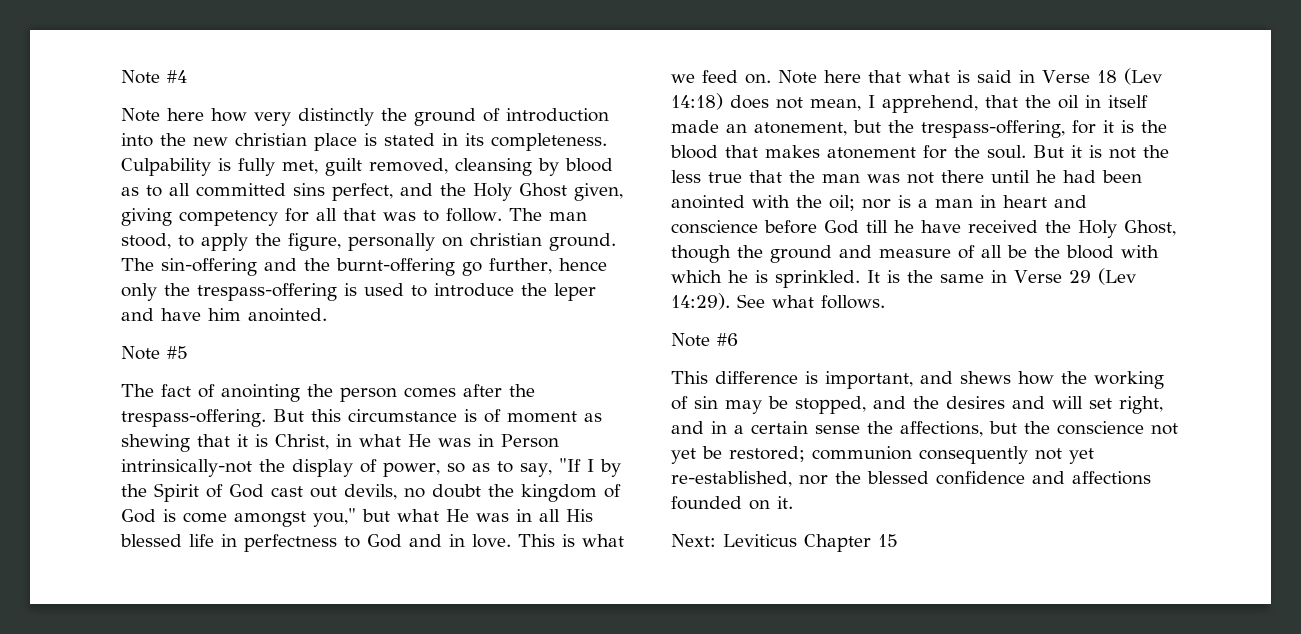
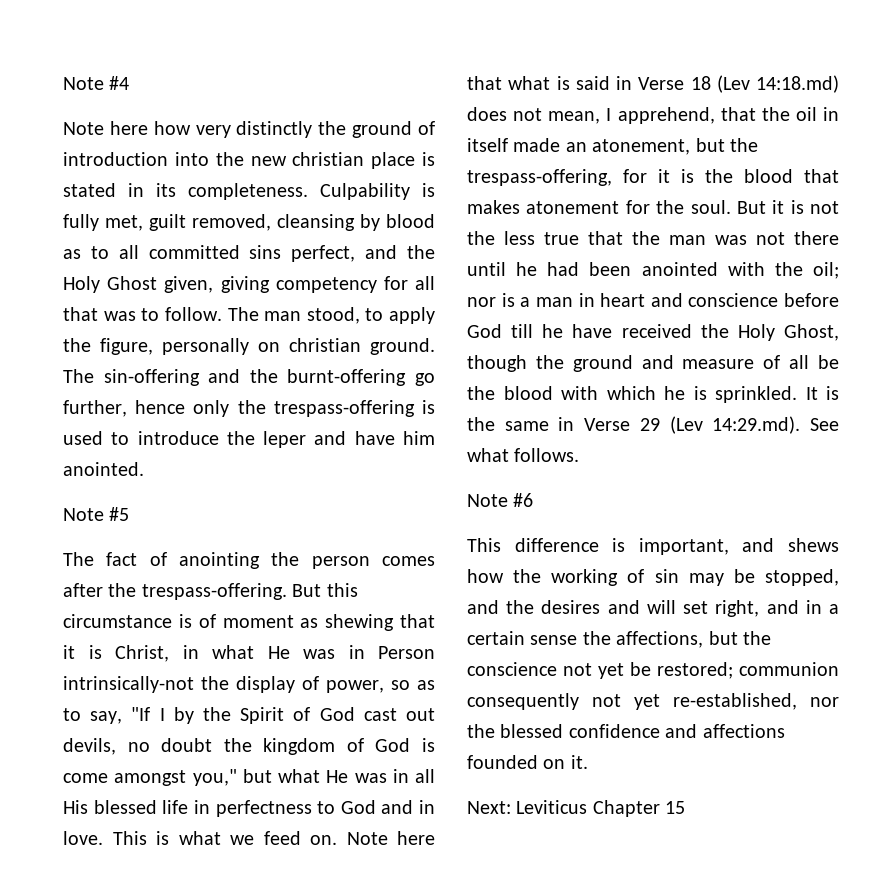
- Note here that what is said in Verse 18 (Lev 14:18) does not mean, I apprehend, that the oil in itself made an atonement, but the trespass-offering, for it is the blood that makes atonement for the soul.
+ Note here that what is said in Verse 18 (Lev 14:18.md) does not mean, I apprehend, that the oil in itself made an atonement, but the trespass-offering, for it is the blood that makes atonement for the soul.
- It is the same in Verse 29 (Lev 14:29). See what follows.
+ It is the same in Verse 29 (Lev 14:29.md). See what follows.

